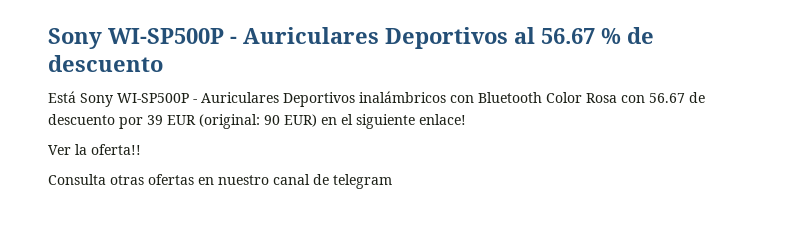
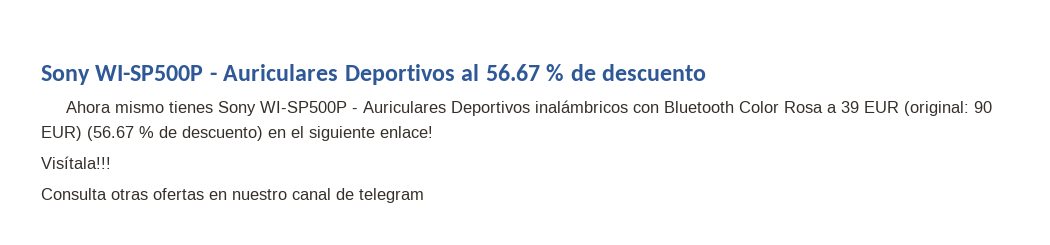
- Está Sony WI-SP500P - Auriculares Deportivos inalámbricos con Bluetooth Color Rosa con 56.67 de descuento por 39 EUR (original: 90 EUR) en el siguiente enlace!
+ Ahora mismo tienes Sony WI-SP500P - Auriculares Deportivos inalámbricos con Bluetooth Color Rosa a 39 EUR (original: 90 EUR) (56.67 % de descuento) en el siguiente enlace!
- Ver la oferta!!
+ Visítala!!!

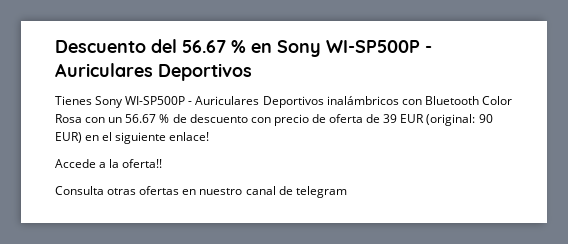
- Sony WI-SP500P - Auriculares Deportivos al 56.67 % de descuento
- Ahora mismo tienes Sony WI-SP500P - Auriculares Deportivos inalámbricos con Bluetooth Color Rosa a 39 EUR (original: 90 EUR) (56.67 % de descuento) en el siguiente enlace!
+ Descuento del 56.67 % en Sony WI-SP500P - Auriculares Deportivos
+ Tienes Sony WI-SP500P - Auriculares Deportivos inalámbricos con Bluetooth Color Rosa con un 56.67 % de descuento con precio de oferta de 39 EUR (original: 90 EUR) en el siguiente enlace!
- Visítala!!!
+ Accede a la oferta!!

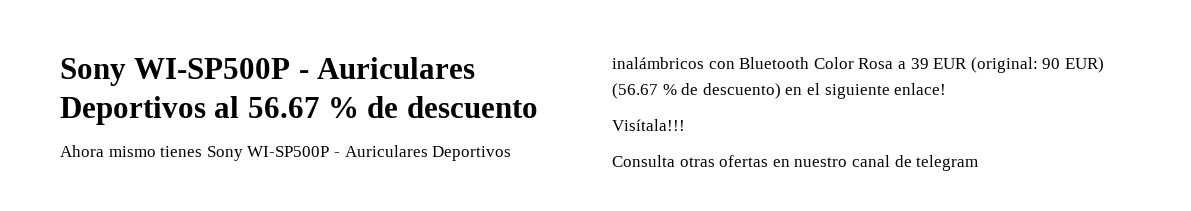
- Descuento del 56.67 % en Sony WI-SP500P - Auriculares Deportivos
- Tienes Sony WI-SP500P - Auriculares Deportivos inalámbricos con Bluetooth Color Rosa con un 56.67 % de descuento con precio de oferta de 39 EUR (original: 90 EUR) en el siguiente enlace!
+ Sony WI-SP500P - Auriculares Deportivos al 56.67 % de descuento
+ Ahora mismo tienes Sony WI-SP500P - Auriculares Deportivos inalámbricos con Bluetooth Color Rosa a 39 EUR (original: 90 EUR) (56.67 % de descuento) en el siguiente enlace!
- Accede a la oferta!!
+ Visítala!!!

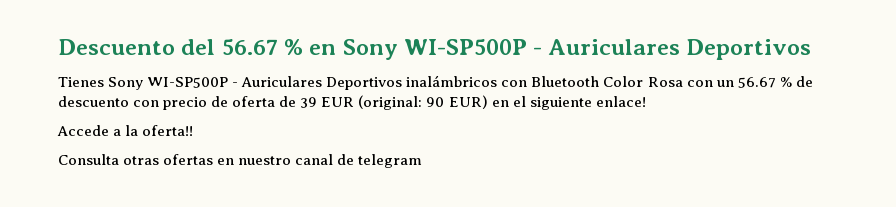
- Sony WI-SP500P - Auriculares Deportivos al 56.67 % de descuento
- Ahora mismo tienes Sony WI-SP500P - Auriculares Deportivos inalámbricos con Bluetooth Color Rosa a 39 EUR (original: 90 EUR) (56.67 % de descuento) en el siguiente enlace!
+ Descuento del 56.67 % en Sony WI-SP500P - Auriculares Deportivos
+ Tienes Sony WI-SP500P - Auriculares Deportivos inalámbricos con Bluetooth Color Rosa con un 56.67 % de descuento con precio de oferta de 39 EUR (original: 90 EUR) en el siguiente enlace!
- Visítala!!!
+ Accede a la oferta!!

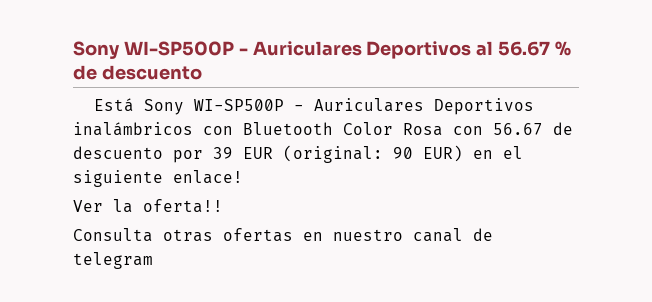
- Descuento del 56.67 % en Sony WI-SP500P - Auriculares Deportivos
- Tienes Sony WI-SP500P - Auriculares Deportivos inalámbricos con Bluetooth Color Rosa con un 56.67 % de descuento con precio de oferta de 39 EUR (original: 90 EUR) en el siguiente enlace!
+ Sony WI-SP500P - Auriculares Deportivos al 56.67 % de descuento
+ Está Sony WI-SP500P - Auriculares Deportivos inalámbricos con Bluetooth Color Rosa con 56.67 de descuento por 39 EUR (original: 90 EUR) en el siguiente enlace!
- Accede a la oferta!!
+ Ver la oferta!!

